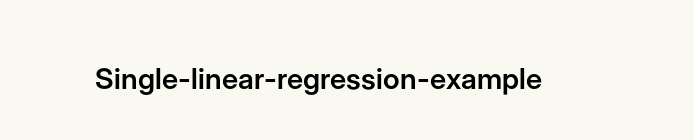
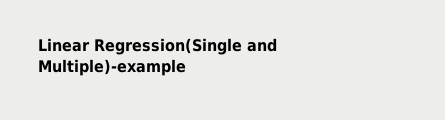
- Single-linear-regression-example
+ Linear Regression(Single and Multiple)-example

